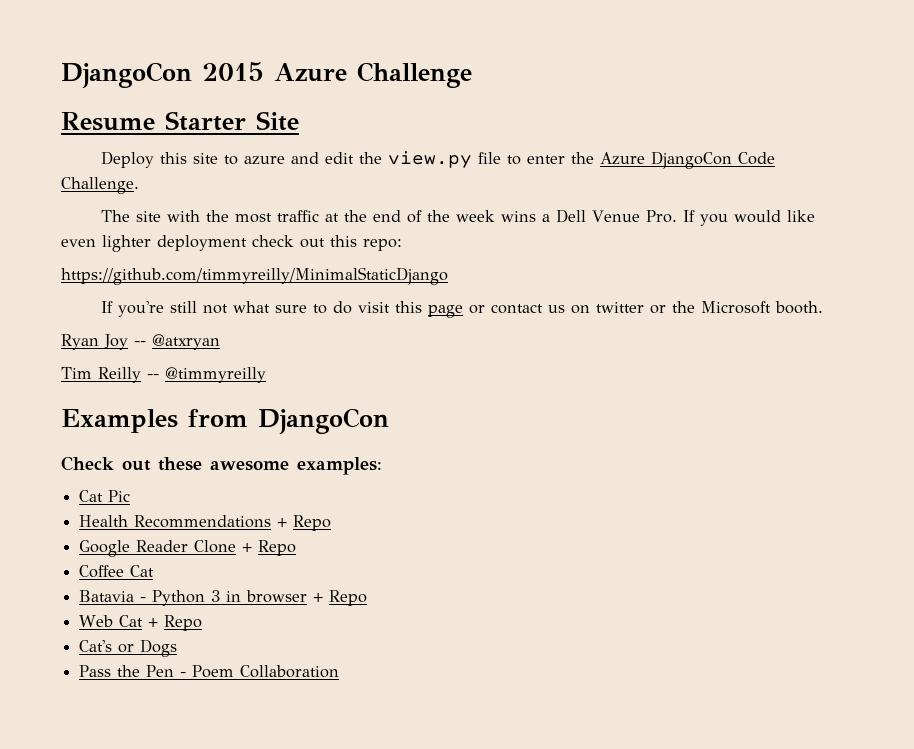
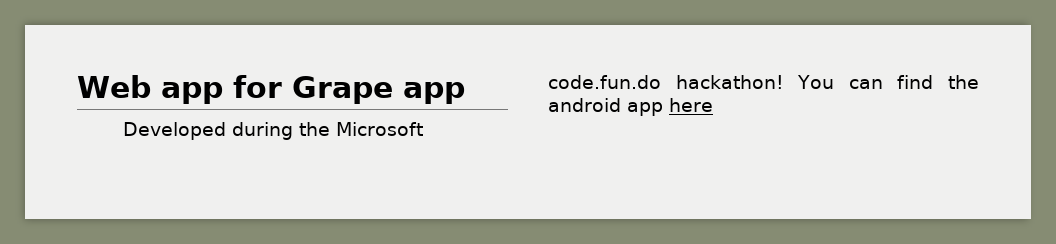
- DjangoCon 2015 Azure Challenge
- Resume Starter Site
- Deploy this site to azure and edit the view.py file to enter the Azure DjangoCon Code Challenge.
- The site with the most traffic at the end of the week wins a Dell Venue Pro. If you would like even lighter deployment check out this repo:
- https://github.com/timmyreilly/MinimalStaticDjango
- If you're still not what sure to do visit this page or contact us on twitter or the Microsoft booth.
- Ryan Joy -- @atxryan
- Tim Reilly -- @timmyreilly
- Examples from DjangoCon
- Check out these awesome examples:
- Cat Pic
- Health Recommendations + Repo
- Google Reader Clone + Repo
- Coffee Cat
- Batavia - Python 3 in browser + Repo
- Web Cat + Repo
- Cat's or Dogs
- Pass the Pen - Poem Collaboration
+ Web app for Grape app
+ Developed during the Microsoft code.fun.do hackathon! You can find the android app here

